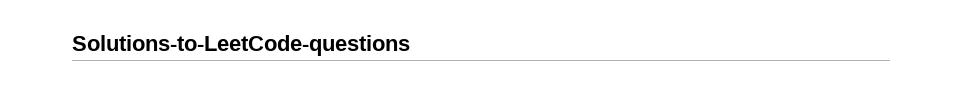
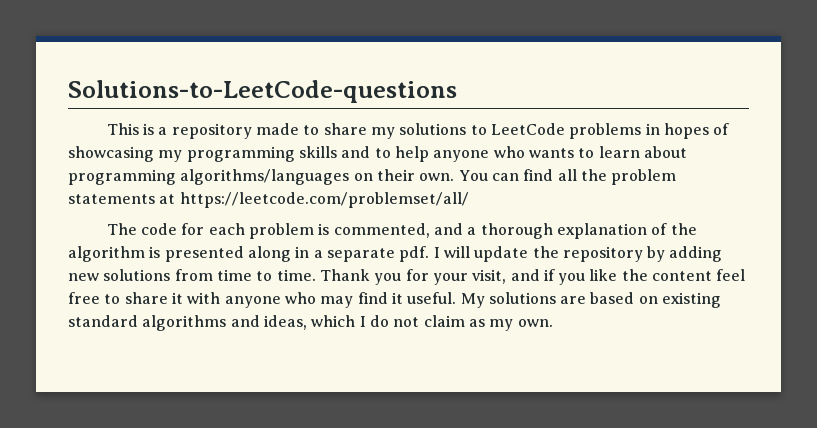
+ This is a repository made to share my solutions to LeetCode problems in hopes of showcasing my programming skills and to help anyone who wants to learn about programming algorithms/languages on their own. You can find all the problem statements at https://leetcode.com/problemset/all/
+ The code for each problem is commented, and a thorough explanation of the algorithm is presented along in a separate pdf. I will update the repository by adding new solutions from time to time. Thank you for your visit, and if you like the content feel free to share it with anyone who may find it useful. My solutions are based on existing standard algorithms and ideas, which I do not claim as my own.

